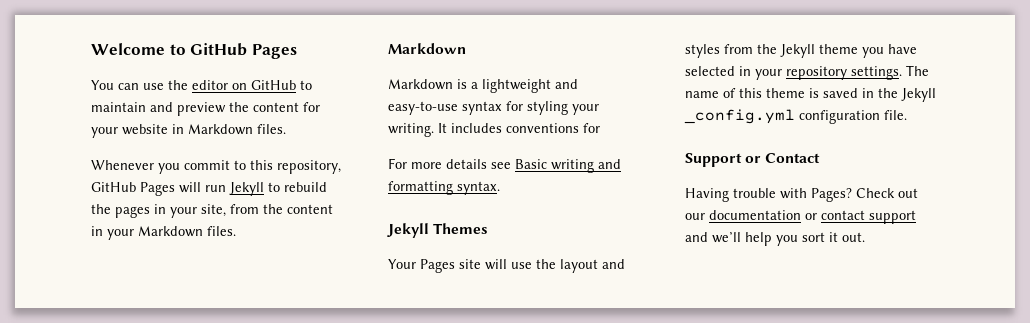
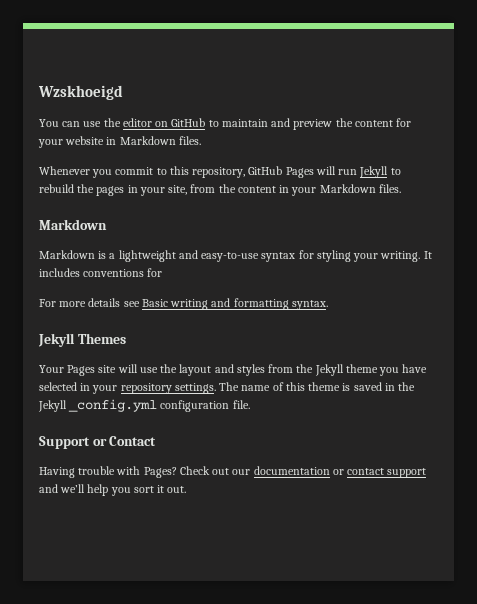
- Welcome to GitHub Pages
+ Wzskhoeigd

